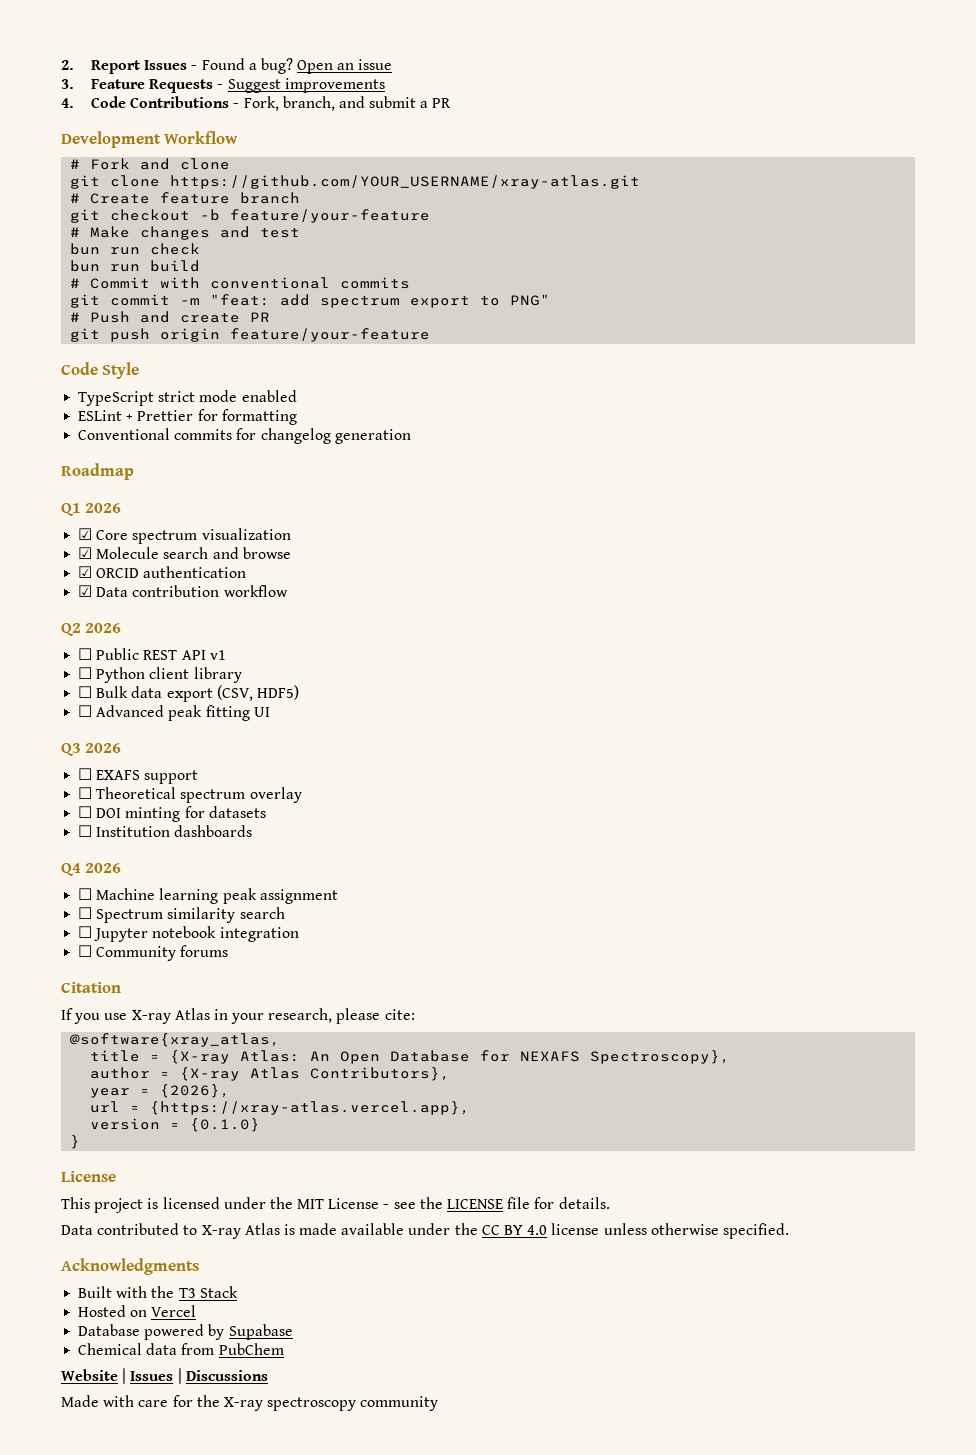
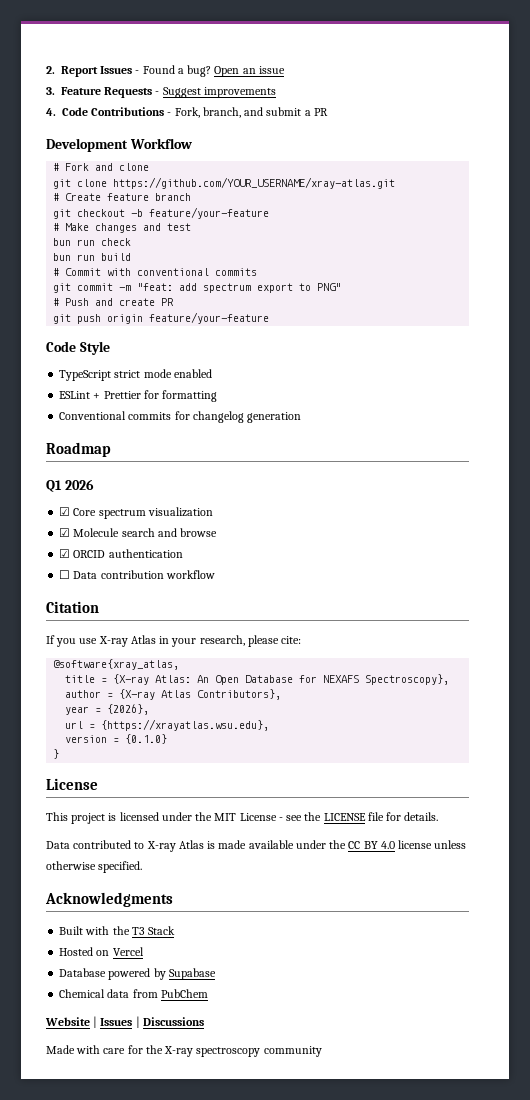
- ☑ Data contribution workflow
+ ☐ Data contribution workflow
- Q2 2026
- ☐ Public REST API v1
- ☐ Python client library
- ☐ Bulk data export (CSV, HDF5)
- ☐ Advanced peak fitting UI
- Q3 2026
- ☐ EXAFS support
- ☐ Theoretical spectrum overlay
- ☐ DOI minting for datasets
- ☐ Institution dashboards
- Q4 2026
- ☐ Machine learning peak assignment
- ☐ Spectrum similarity search
- ☐ Jupyter notebook integration
- ☐ Community forums
- url = {https://xray-atlas.vercel.app},
+ url = {https://xrayatlas.wsu.edu},

